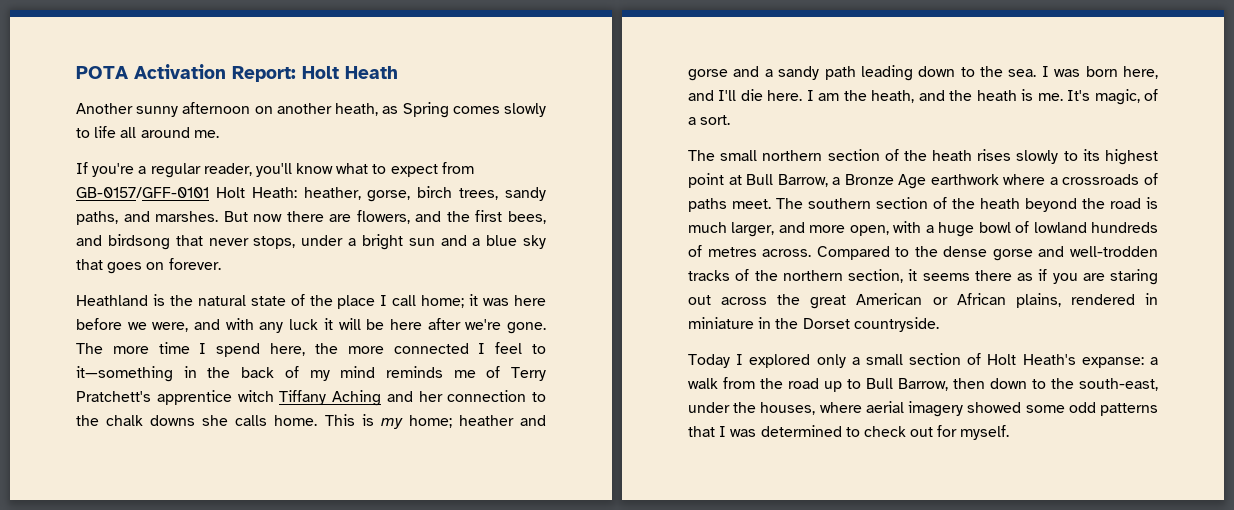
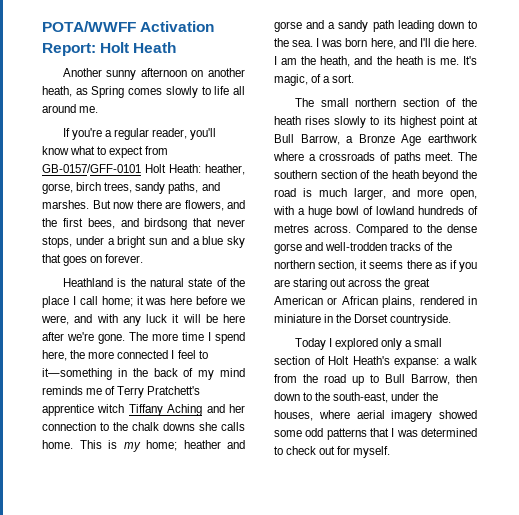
- POTA Activation Report: Holt Heath
+ POTA/WWFF Activation Report: Holt Heath

